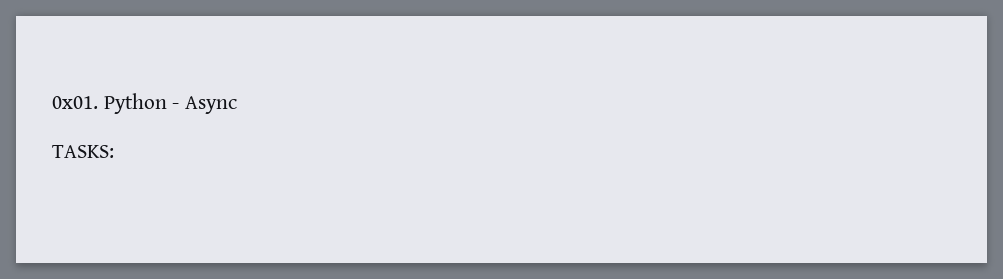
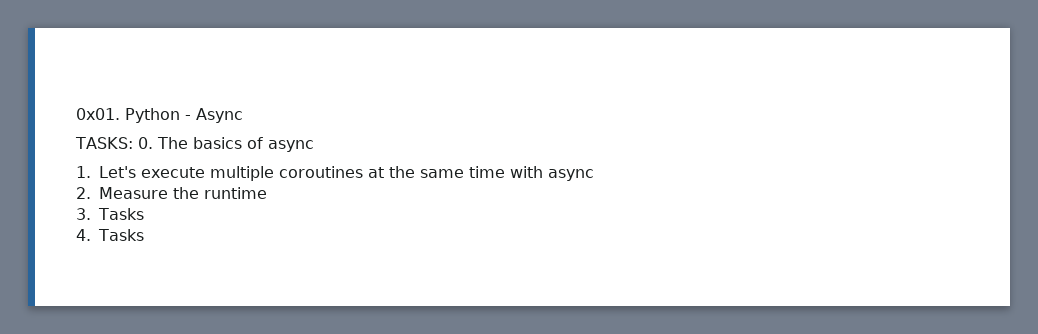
- TASKS:
+ TASKS: 0. The basics of async
+ 1. Let's execute multiple coroutines at the same time with async
+ 2. Measure the runtime
+ 3. Tasks
+ 4. Tasks

